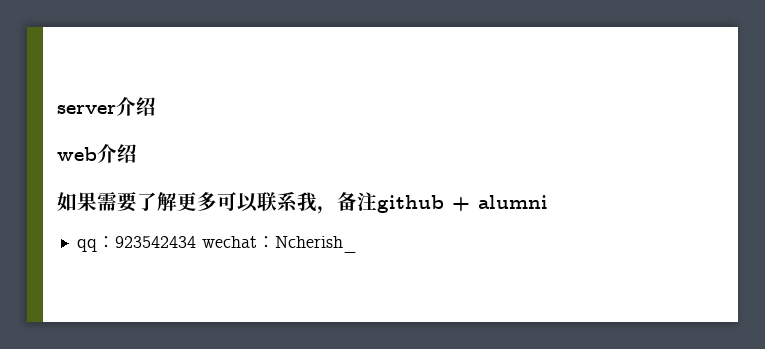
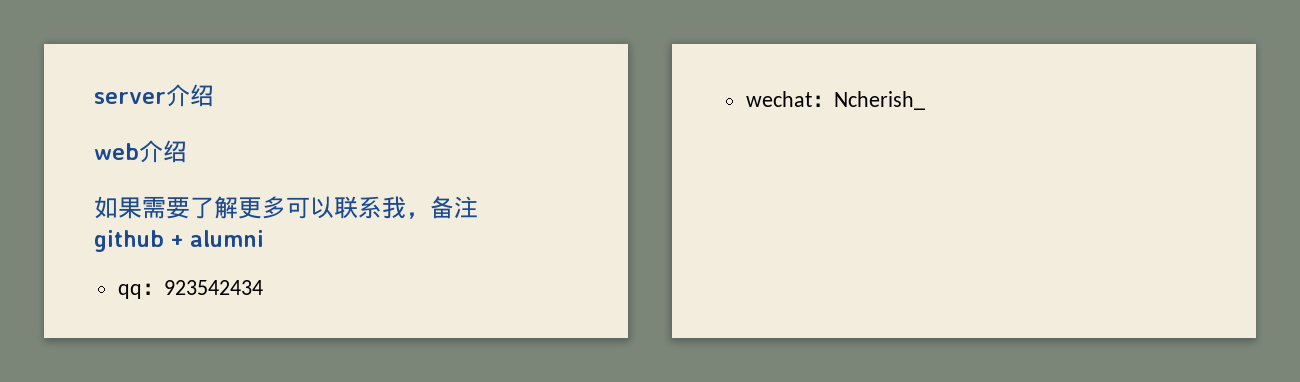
- qq：923542434 wechat：Ncherish_
+ qq：923542434
+ wechat：Ncherish_

